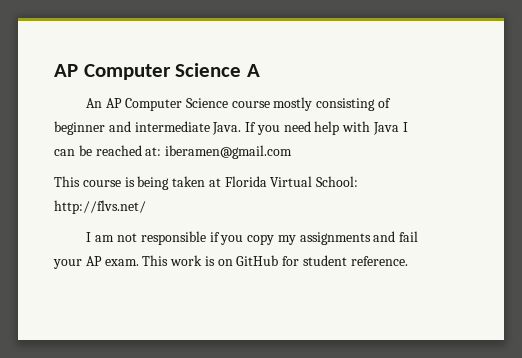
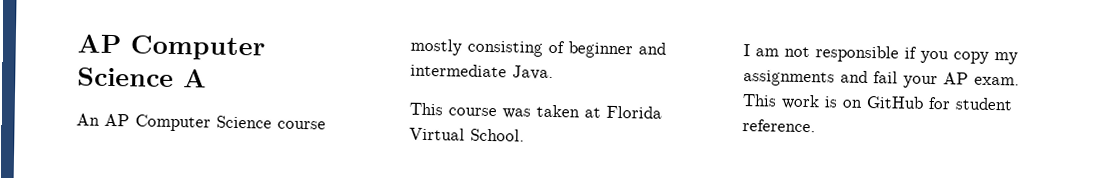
- If you need help with Java I can be reached at: iberamen@gmail.com
- This course is being taken at Florida Virtual School: http://flvs.net/
+ This course was taken at Florida Virtual School.

